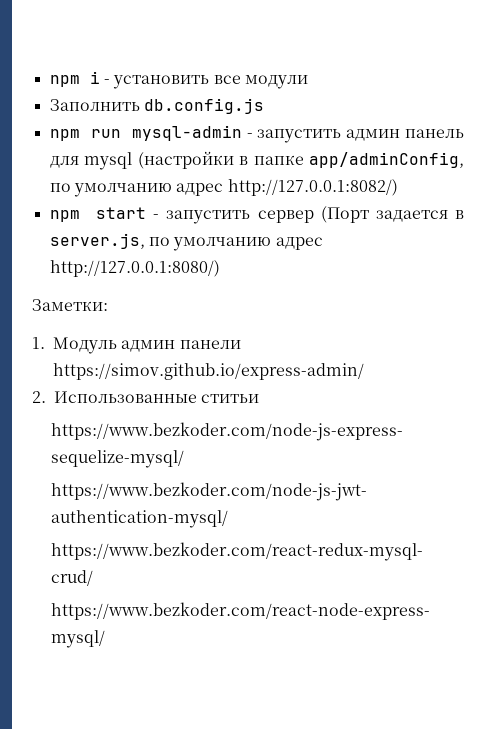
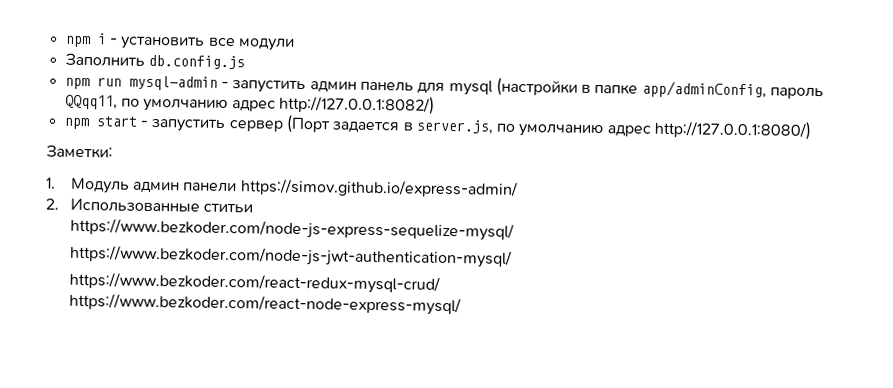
- npm run mysql-admin - запустить админ панель для mysql (настройки в папке app/adminConfig, по умолчанию адрес http://127.0.0.1:8082/)
+ npm run mysql-admin - запустить админ панель для mysql (настройки в папке app/adminConfig, пароль QQqq11, по умолчанию адрес http://127.0.0.1:8082/)

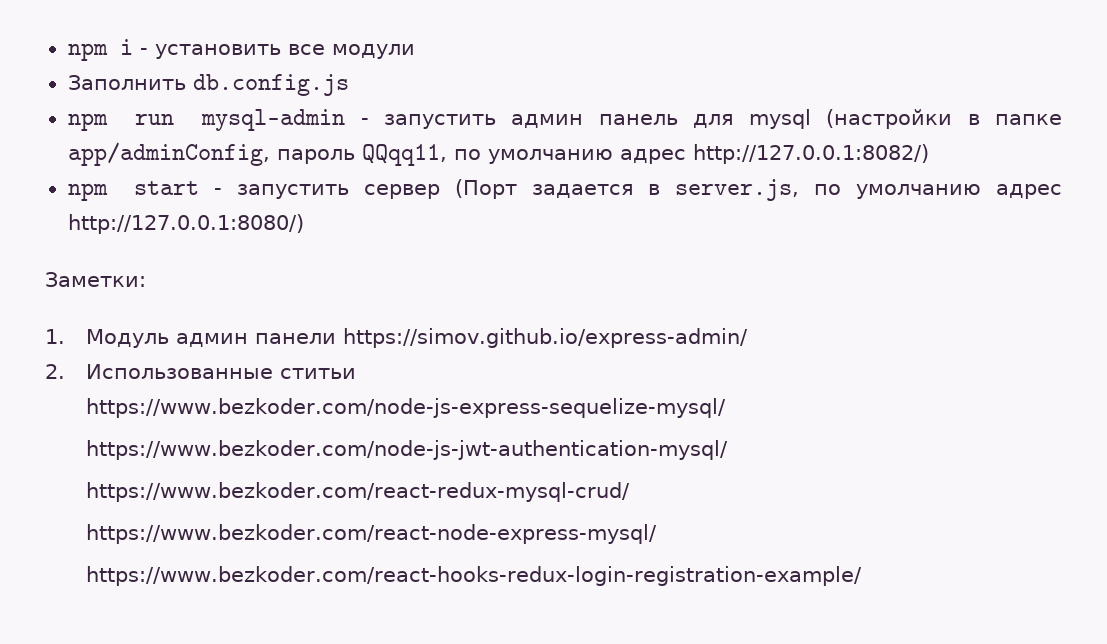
+ https://www.bezkoder.com/react-hooks-redux-login-registration-example/

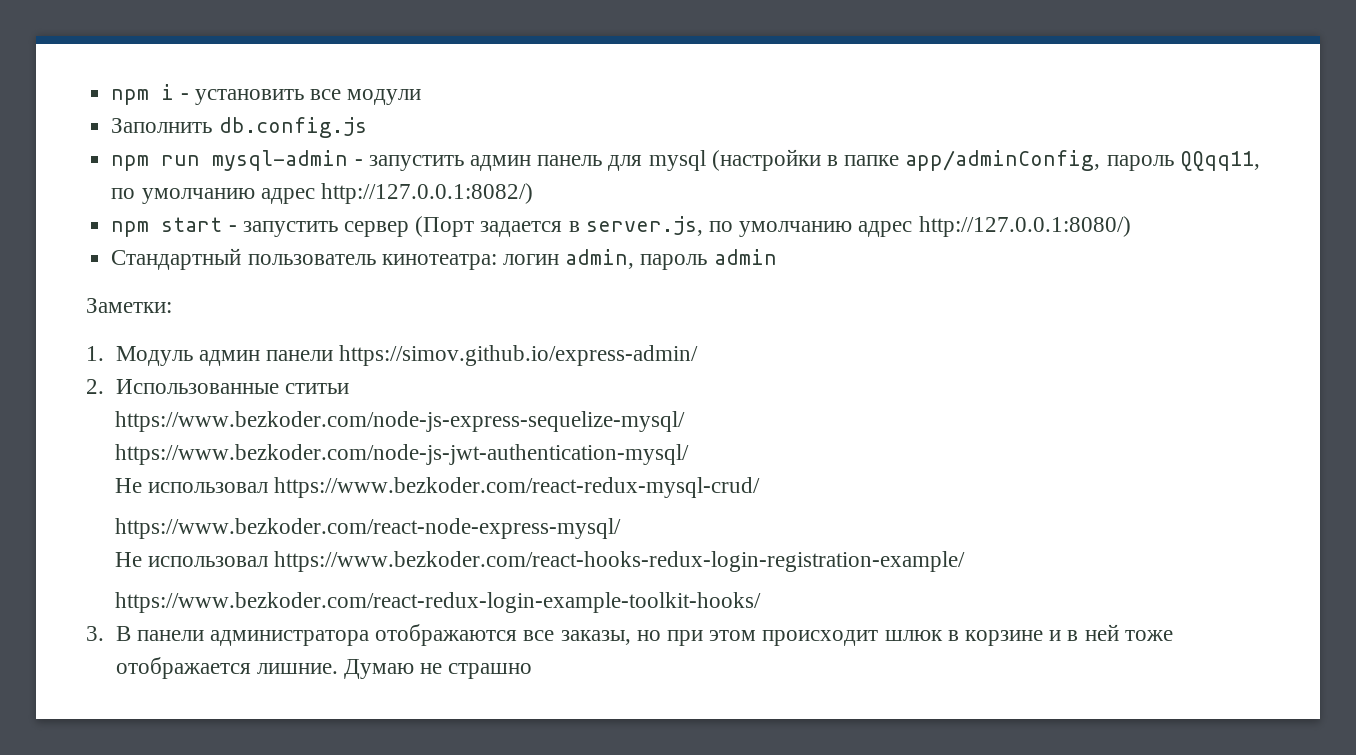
+ Стандартный пользователь кинотеатра: логин admin, пароль admin
- https://www.bezkoder.com/react-redux-mysql-crud/
+ Не использовал https://www.bezkoder.com/react-redux-mysql-crud/
- https://www.bezkoder.com/react-hooks-redux-login-registration-example/
+ Не использовал https://www.bezkoder.com/react-hooks-redux-login-registration-example/
+ https://www.bezkoder.com/react-redux-login-example-toolkit-hooks/
+ 3. В панели администратора отображаются все заказы, но при этом происходит шлюк в корзине и в ней тоже отображается лишние. Думаю не страшно

